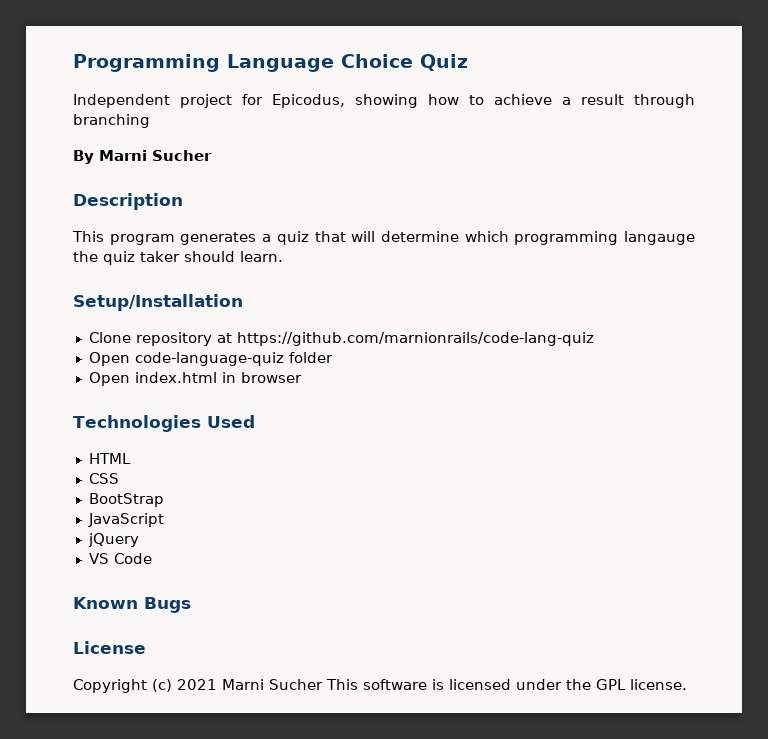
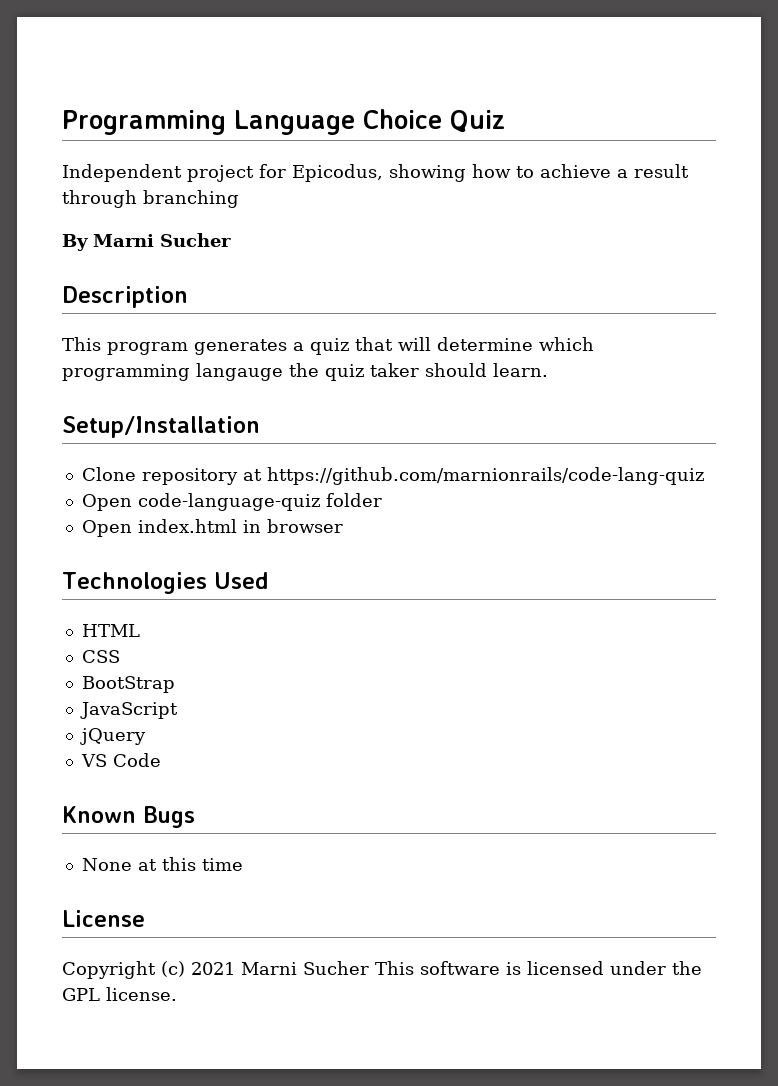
+ None at this time

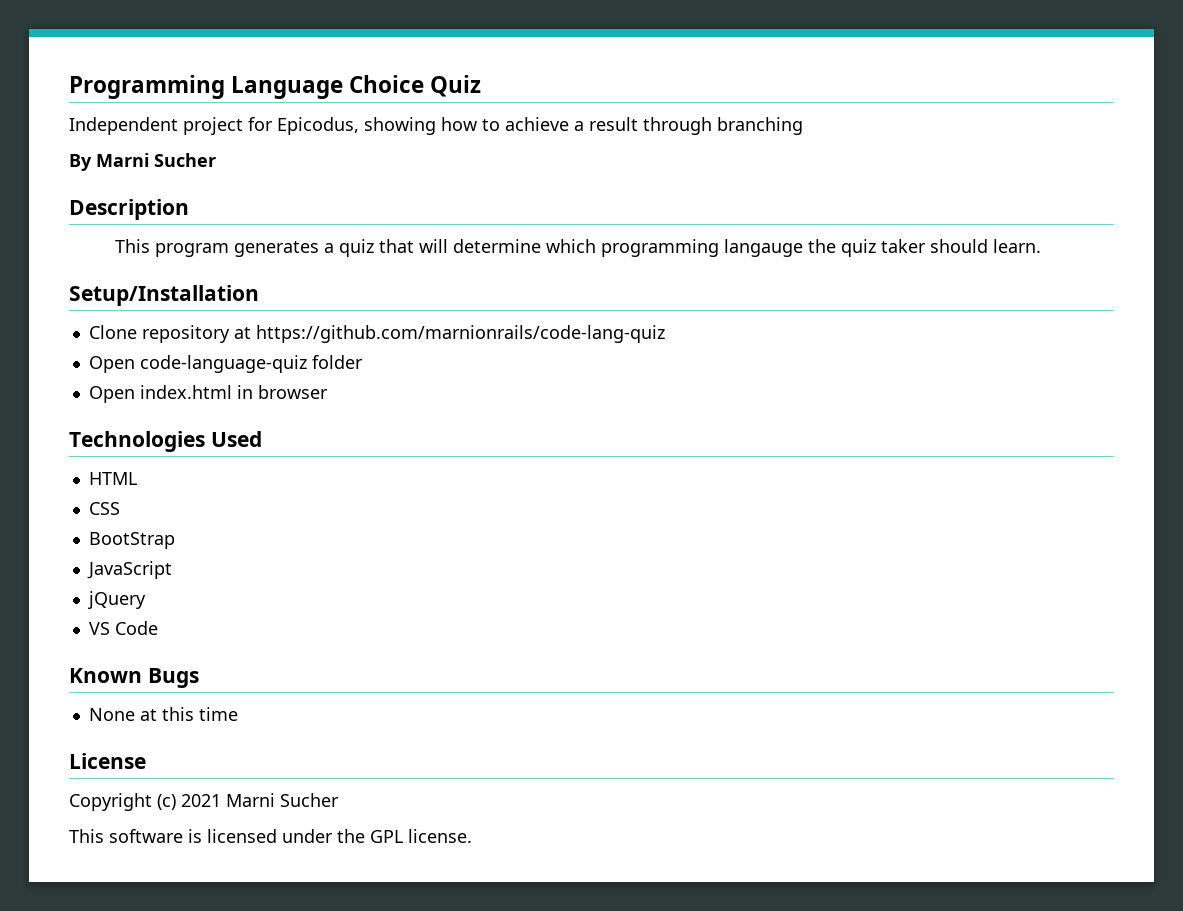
- Copyright (c) 2021 Marni Sucher This software is licensed under the GPL license.
+ Copyright (c) 2021 Marni Sucher
+ This software is licensed under the GPL license.

